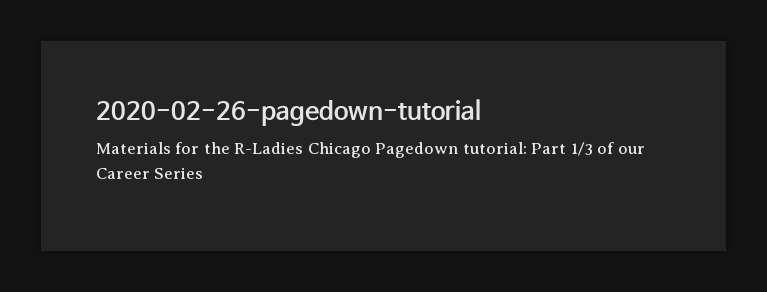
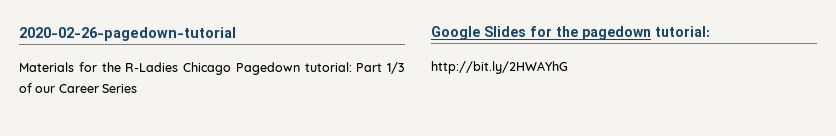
+ Google Slides for the pagedown tutorial:
+ http://bit.ly/2HWAYhG

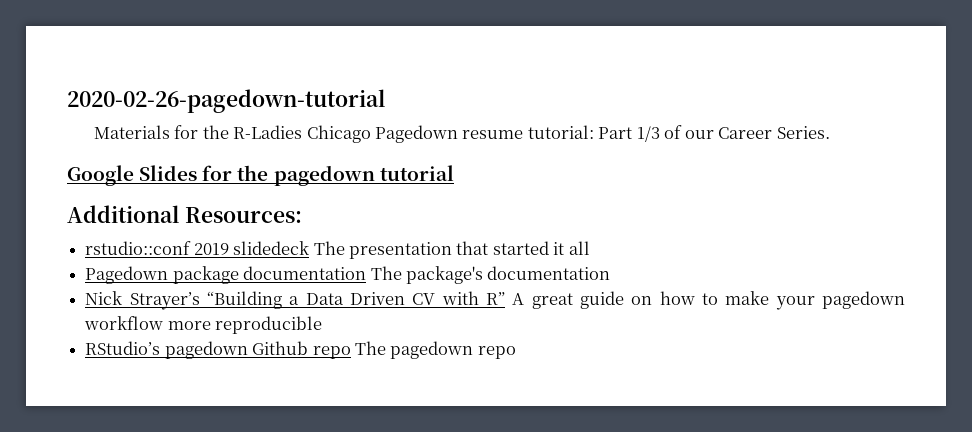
- Materials for the R-Ladies Chicago Pagedown tutorial: Part 1/3 of our Career Series
+ Materials for the R-Ladies Chicago Pagedown resume tutorial: Part 1/3 of our Career Series.
- Google Slides for the pagedown tutorial:
- http://bit.ly/2HWAYhG
+ Google Slides for the pagedown tutorial
+ Additional Resources:
+ rstudio::conf 2019 slidedeck The presentation that started it all
+ Pagedown package documentation The package's documentation
+ Nick Strayer’s “Building a Data Driven CV with R” A great guide on how to make your pagedown workflow more reproducible
+ RStudio’s pagedown Github repo The pagedown repo

